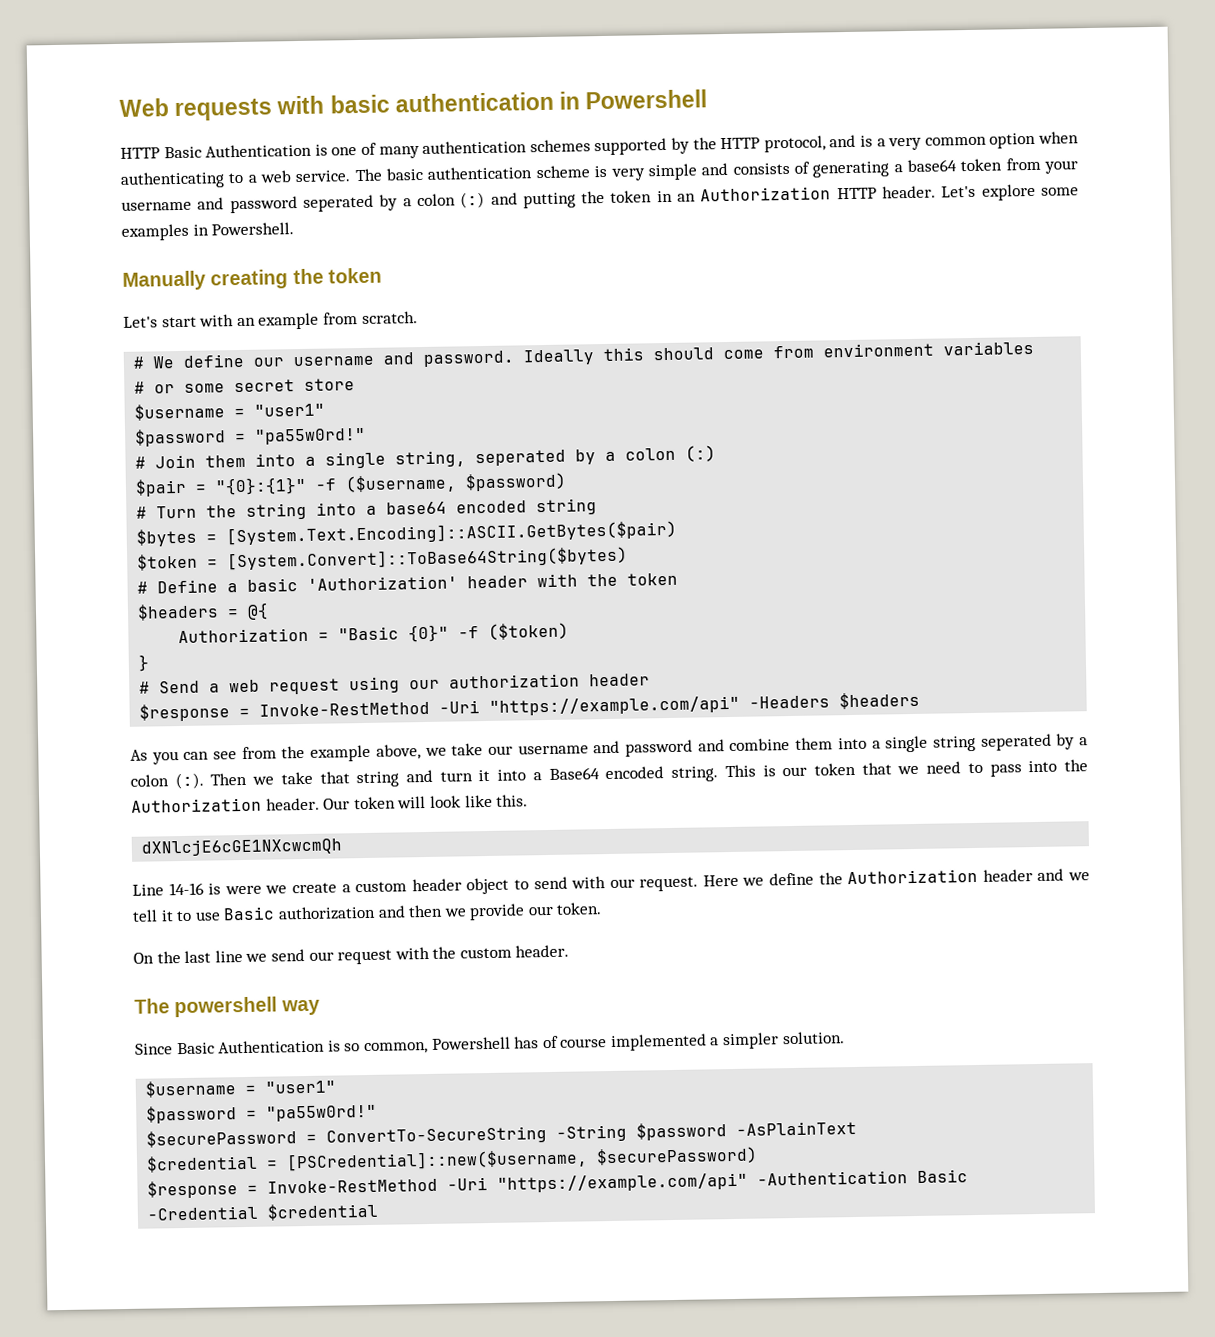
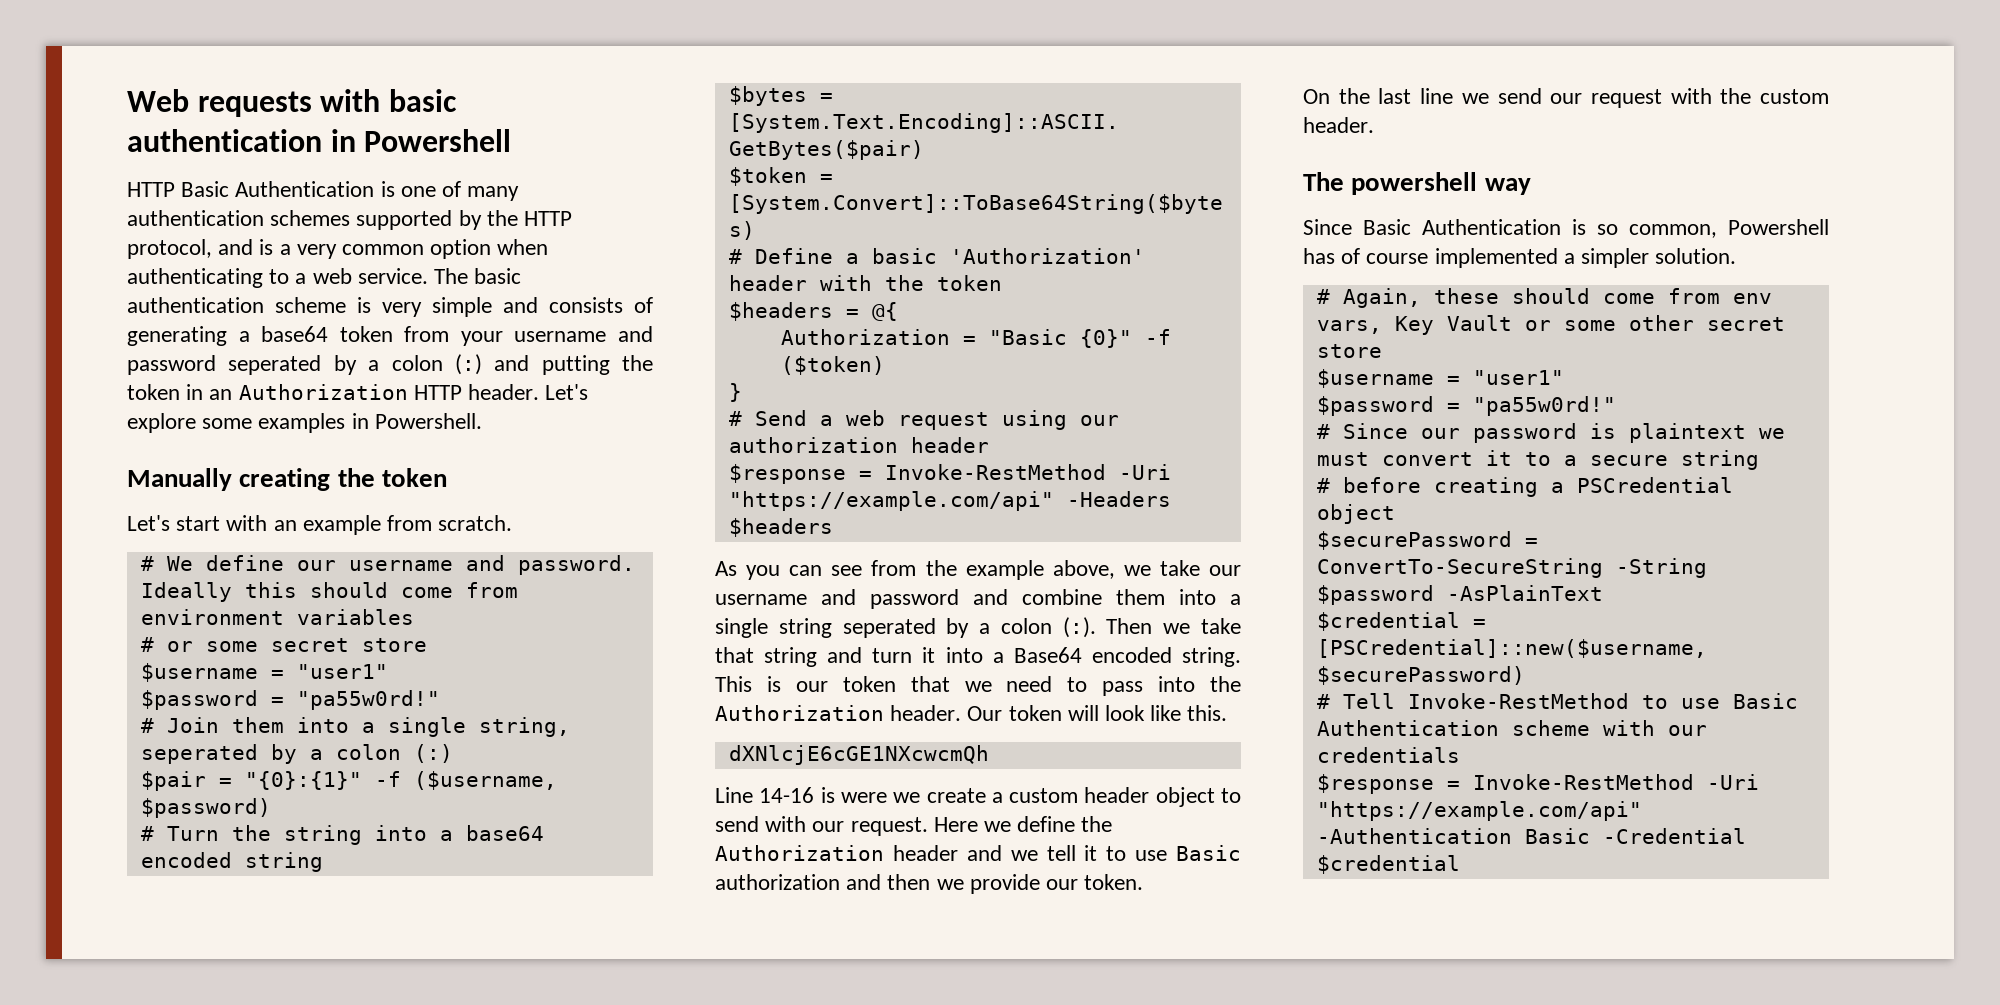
  Since Basic Authentication is so common, Powershell has of course implemented a simpler solution.
+ # Again, these should come from env vars, Key Vault or some other secret store
  $username = "user1"
  $password = "pa55w0rd!"
+ # Since our password is plaintext we must convert it to a secure string
+ # before creating a PSCredential object
+ # Tell Invoke-RestMethod to use Basic Authentication scheme with our credentials

